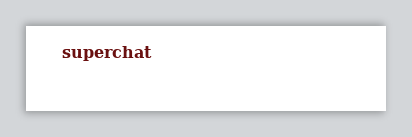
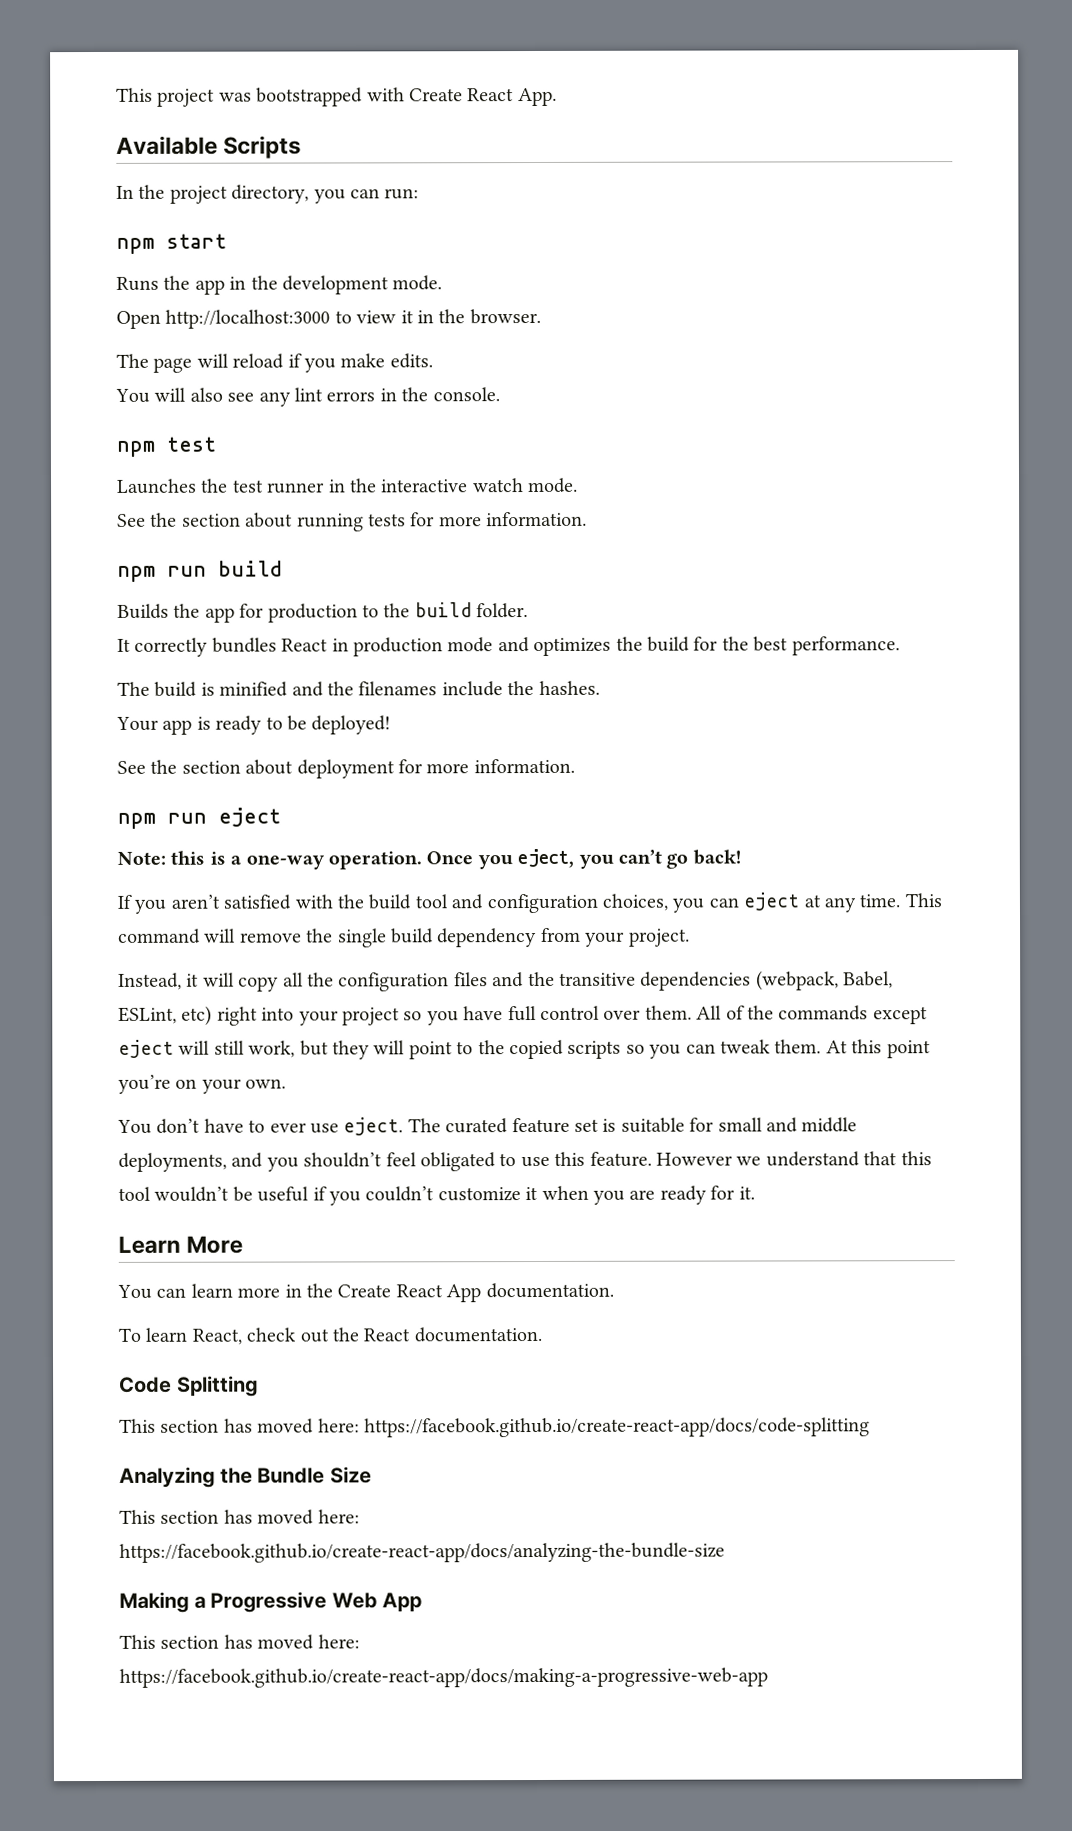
- superchat
+ This project was bootstrapped with Create React App.
+ Available Scripts
+ In the project directory, you can run:
+ npm start
+ Runs the app in the development mode.
+ Open http://localhost:3000 to view it in the browser.
+ The page will reload if you make edits.
+ You will also see any lint errors in the console.
+ npm test
+ Launches the test runner in the interactive watch mode.
+ See the section about running tests for more information.
+ npm run build
+ Builds the app for production to the build folder.
+ It correctly bundles React in production mode and optimizes the build for the best performance.
+ The build is minified and the filenames include the hashes.
+ Your app is ready to be deployed!
+ See the section about deployment for more information.
+ npm run eject
+ Note: this is a one-way operation. Once you eject, you can’t go back!
+ If you aren’t satisfied with the build tool and configuration choices, you can eject at any time. This command will remove the single build dependency from your project.
+ Instead, it will copy all the configuration files and the transitive dependencies (webpack, Babel, ESLint, etc) right into your project so you have full control over them. All of the commands except eject will still work, but they will point to the copied scripts so you can tweak them. At this point you’re on your own.
+ You don’t have to ever use eject. The curated feature set is suitable for small and middle deployments, and you shouldn’t feel obligated to use this feature. However we understand that this tool wouldn’t be useful if you couldn’t customize it when you are ready for it.
+ Learn More
+ You can learn more in the Create React App documentation.
+ To learn React, check out the React documentation.
+ Code Splitting
+ This section has moved here: https://facebook.github.io/create-react-app/docs/code-splitting
+ Analyzing the Bundle Size
+ This section has moved here: https://facebook.github.io/create-react-app/docs/analyzing-the-bundle-size
+ Making a Progressive Web App
+ This section has moved here: https://facebook.github.io/create-react-app/docs/making-a-progressive-web-app

